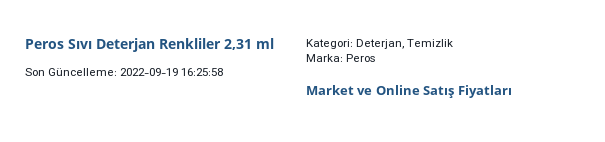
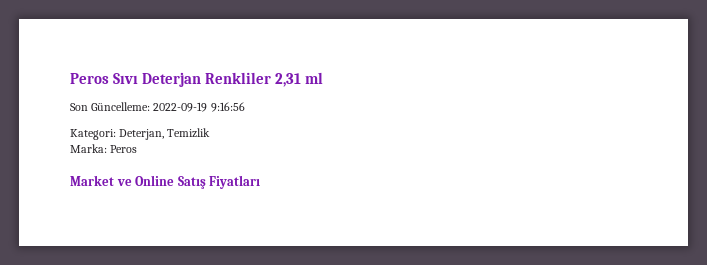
- Son Güncelleme: 2022-09-19 16:25:58
+ Son Güncelleme: 2022-09-19 9:16:56

